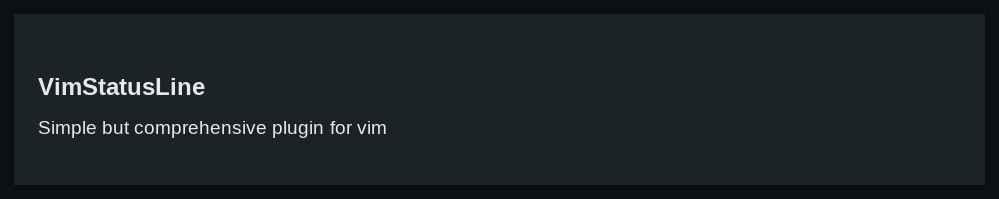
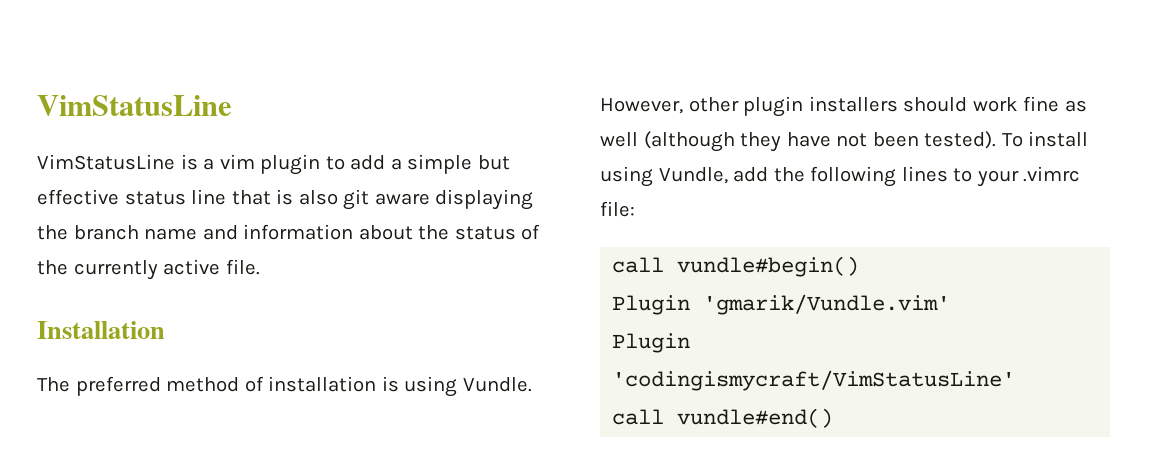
- Simple but comprehensive plugin for vim
+ VimStatusLine is a vim plugin to add a simple but effective status line that is also git aware displaying the branch name and information about the status of the currently active file.
+ Installation
+ The preferred method of installation is using Vundle. However, other plugin installers should work fine as well (although they have not been tested). To install using Vundle, add the following lines to your .vimrc file:
+ call vundle#begin()
+ Plugin 'gmarik/Vundle.vim'
+ Plugin 'codingismycraft/VimStatusLine'
+ call vundle#end()

